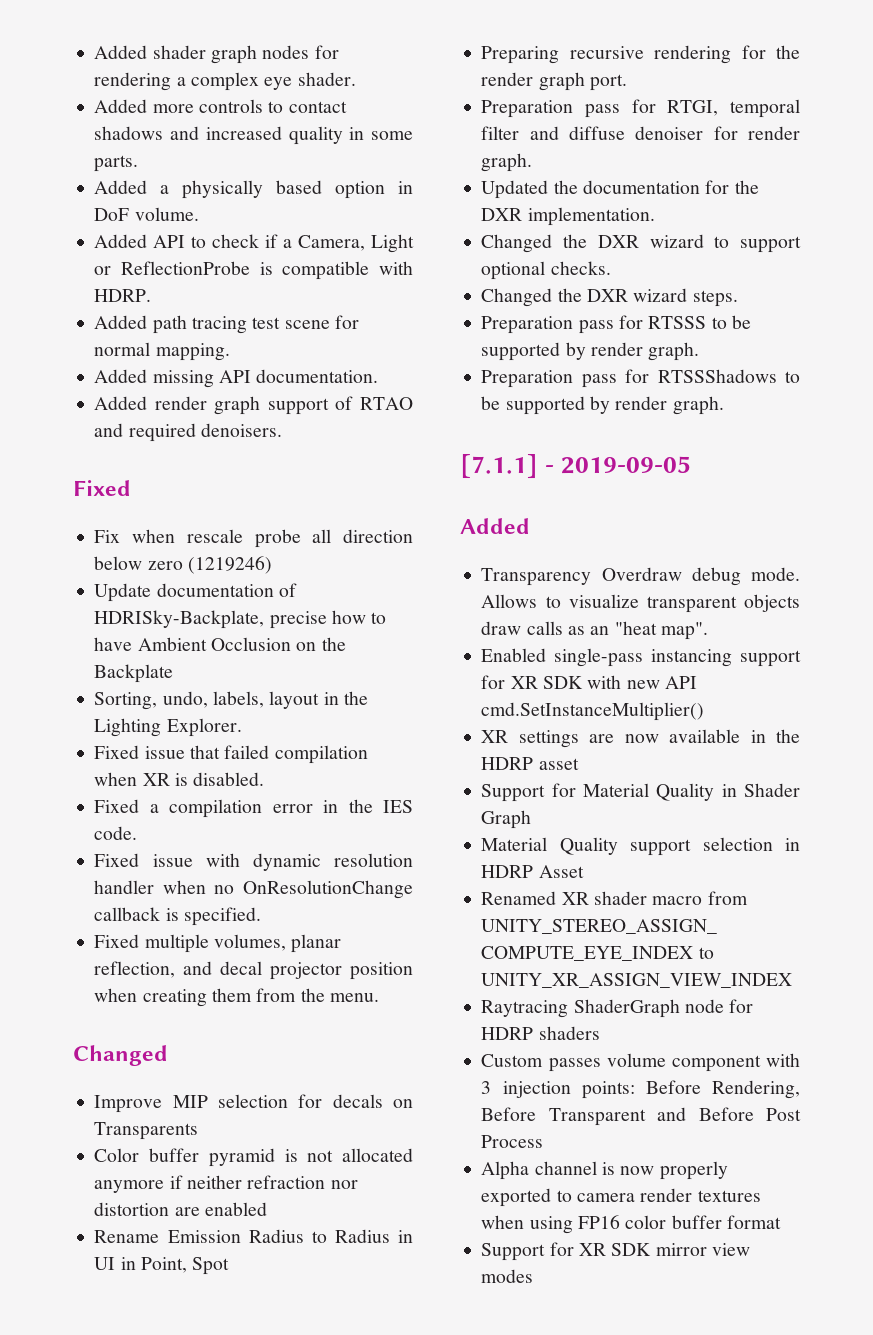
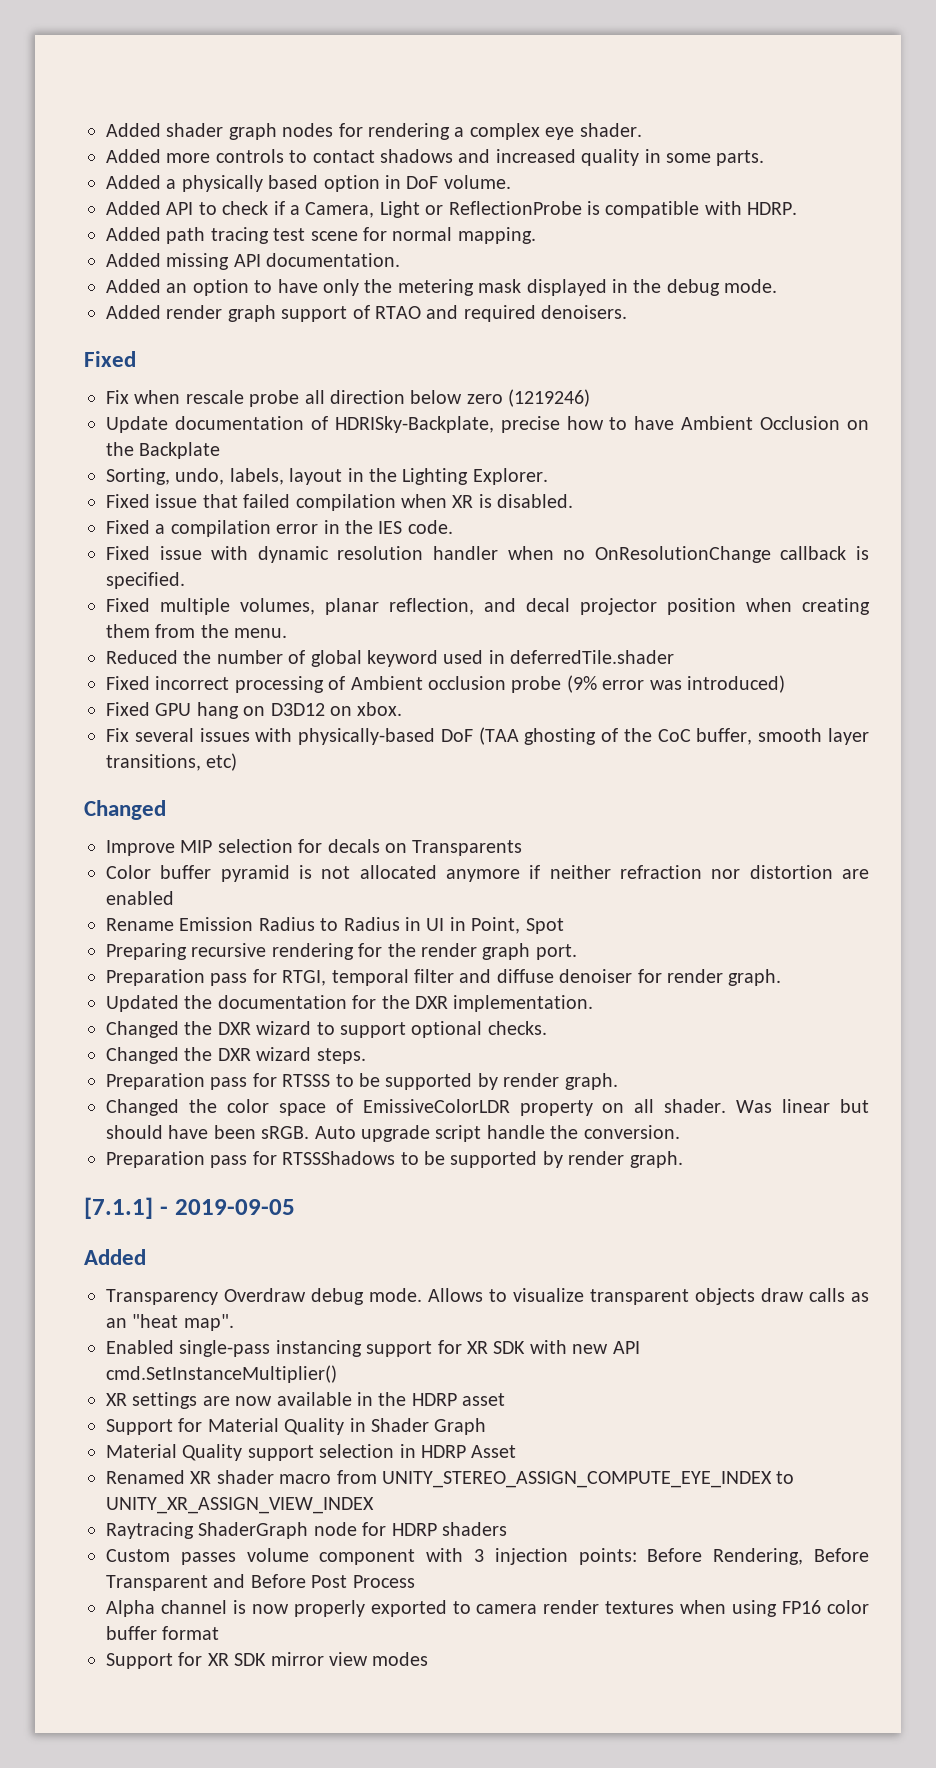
+ Added an option to have only the metering mask displayed in the debug mode.
+ Reduced the number of global keyword used in deferredTile.shader
+ Fixed incorrect processing of Ambient occlusion probe (9% error was introduced)
+ Fixed GPU hang on D3D12 on xbox.
+ Fix several issues with physically-based DoF (TAA ghosting of the CoC buffer, smooth layer transitions, etc)
+ Changed the color space of EmissiveColorLDR property on all shader. Was linear but should have been sRGB. Auto upgrade script handle the conversion.

